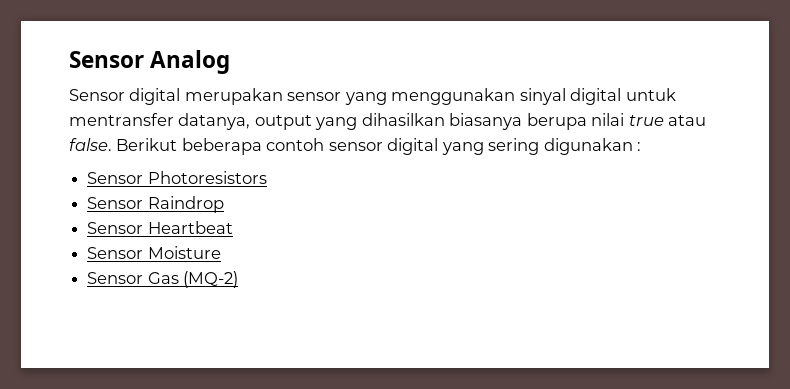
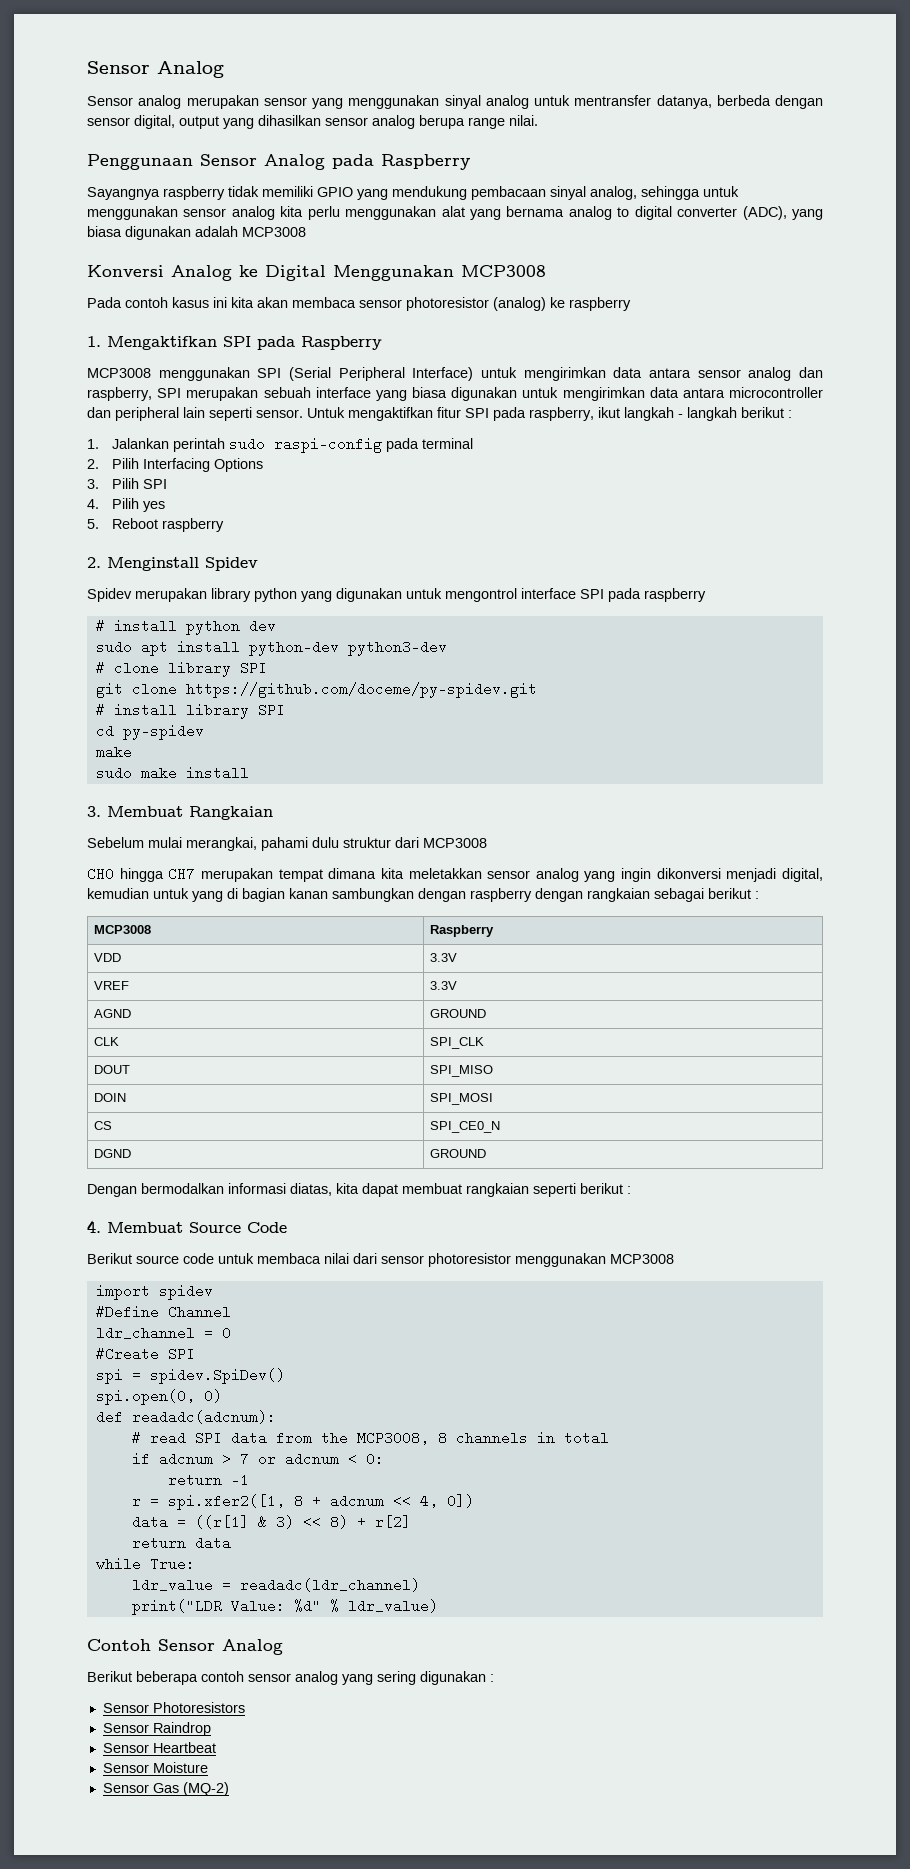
- Sensor digital merupakan sensor yang menggunakan sinyal digital untuk mentransfer datanya, output yang dihasilkan biasanya berupa nilai true atau false. Berikut beberapa contoh sensor digital yang sering digunakan :
+ Sensor analog merupakan sensor yang menggunakan sinyal analog untuk mentransfer datanya, berbeda dengan sensor digital, output yang dihasilkan sensor analog berupa range nilai.
+ Penggunaan Sensor Analog pada Raspberry
+ Sayangnya raspberry tidak memiliki GPIO yang mendukung pembacaan sinyal analog, sehingga untuk menggunakan sensor analog kita perlu menggunakan alat yang bernama analog to digital converter (ADC), yang biasa digunakan adalah MCP3008
+ Konversi Analog ke Digital Menggunakan MCP3008
+ Pada contoh kasus ini kita akan membaca sensor photoresistor (analog) ke raspberry
+ 1. Mengaktifkan SPI pada Raspberry
+ MCP3008 menggunakan SPI (Serial Peripheral Interface) untuk mengirimkan data antara sensor analog dan raspberry, SPI merupakan sebuah interface yang biasa digunakan untuk mengirimkan data antara microcontroller dan peripheral lain seperti sensor. Untuk mengaktifkan fitur SPI pada raspberry, ikut langkah - langkah berikut :
+ 1. Jalankan perintah sudo raspi-config pada terminal
+ 2. Pilih Interfacing Options
+ 3. Pilih SPI
+ 4. Pilih yes
+ 5. Reboot raspberry
+ 2. Menginstall Spidev
+ Spidev merupakan library python yang digunakan untuk mengontrol interface SPI pada raspberry
+ # install python dev
+ sudo apt install python-dev python3-dev
+ # clone library SPI
+ git clone https://github.com/doceme/py-spidev.git
+ # install library SPI
+ cd py-spidev
+ make
+ sudo make install
+ 3. Membuat Rangkaian
+ Sebelum mulai merangkai, pahami dulu struktur dari MCP3008
+ CH0 hingga CH7 merupakan tempat dimana kita meletakkan sensor analog yang ingin dikonversi menjadi digital, kemudian untuk yang di bagian kanan sambungkan dengan raspberry dengan rangkaian sebagai berikut :
+ MCP3008 | Raspberry
+ VDD | 3.3V
+ VREF | 3.3V
+ AGND | GROUND
+ CLK | SPI_CLK
+ DOUT | SPI_MISO
+ DOIN | SPI_MOSI
+ CS | SPI_CE0_N
+ DGND | GROUND
+ Dengan bermodalkan informasi diatas, kita dapat membuat rangkaian seperti berikut :
+ 4. Membuat Source Code
+ Berikut source code untuk membaca nilai dari sensor photoresistor menggunakan MCP3008
+ import spidev
+ #Define Channel
+ ldr_channel = 0
+ #Create SPI
+ spi = spidev.SpiDev()
+ spi.open(0, 0)
+ def readadc(adcnum):
+ # read SPI data from the MCP3008, 8 channels in total
+ if adcnum > 7 or adcnum < 0:
+ return -1
+ r = spi.xfer2([1, 8 + adcnum << 4, 0])
+ data = ((r[1] & 3) << 8) + r[2]
+ return data
+ while True:
+ ldr_value = readadc(ldr_channel)
+ print("LDR Value: %d" % ldr_value)
+ Contoh Sensor Analog
+ Berikut beberapa contoh sensor analog yang sering digunakan :

